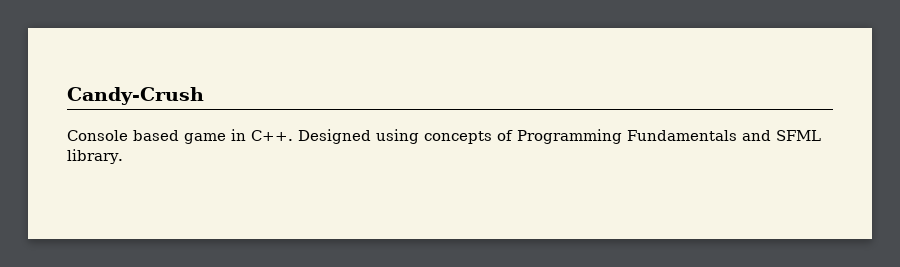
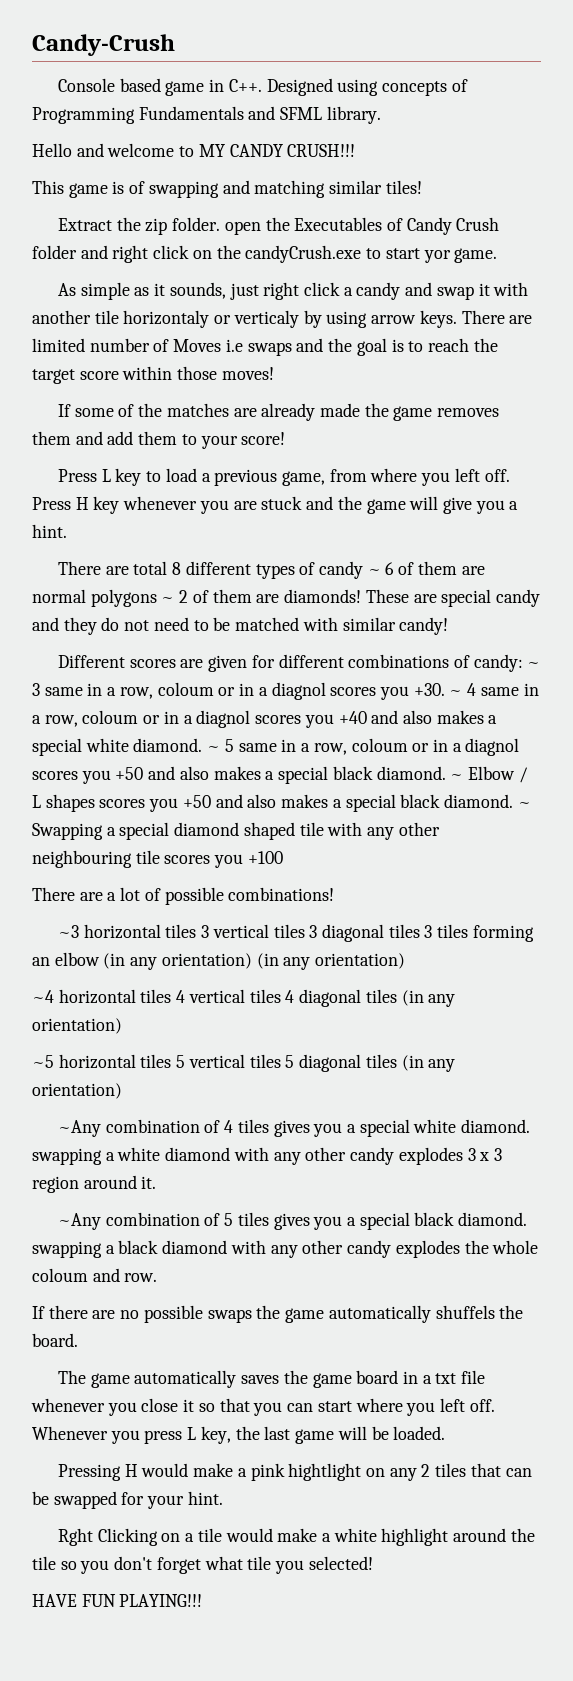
+ Hello and welcome to MY CANDY CRUSH!!!
+ This game is of swapping and matching similar tiles!
+ Extract the zip folder. open the Executables of Candy Crush folder and right click on the candyCrush.exe to start yor game.
+ As simple as it sounds, just right click a candy and swap it with another tile horizontaly or verticaly by using arrow keys. There are limited number of Moves i.e swaps and the goal is to reach the target score within those moves!
+ If some of the matches are already made the game removes them and add them to your score!
+ Press L key to load a previous game, from where you left off. Press H key whenever you are stuck and the game will give you a hint.
+ There are total 8 different types of candy ~ 6 of them are normal polygons ~ 2 of them are diamonds! These are special candy and they do not need to be matched with similar candy!
+ Different scores are given for different combinations of candy: ~ 3 same in a row, coloum or in a diagnol scores you +30. ~ 4 same in a row, coloum or in a diagnol scores you +40 and also makes a special white diamond. ~ 5 same in a row, coloum or in a diagnol scores you +50 and also makes a special black diamond. ~ Elbow / L shapes scores you +50 and also makes a special black diamond. ~ Swapping a special diamond shaped tile with any other neighbouring tile scores you +100
+ There are a lot of possible combinations!
+ ~3 horizontal tiles 3 vertical tiles 3 diagonal tiles 3 tiles forming an elbow (in any orientation) (in any orientation)
+ ~4 horizontal tiles 4 vertical tiles 4 diagonal tiles (in any orientation)
+ ~5 horizontal tiles 5 vertical tiles 5 diagonal tiles (in any orientation)
+ ~Any combination of 4 tiles gives you a special white diamond. swapping a white diamond with any other candy explodes 3 x 3 region around it.
+ ~Any combination of 5 tiles gives you a special black diamond. swapping a black diamond with any other candy explodes the whole coloum and row.
+ If there are no possible swaps the game automatically shuffels the board.
+ The game automatically saves the game board in a txt file whenever you close it so that you can start where you left off. Whenever you press L key, the last game will be loaded.
+ Pressing H would make a pink hightlight on any 2 tiles that can be swapped for your hint.
+ Rght Clicking on a tile would make a white highlight around the tile so you don't forget what tile you selected!
+ HAVE FUN PLAYING!!!

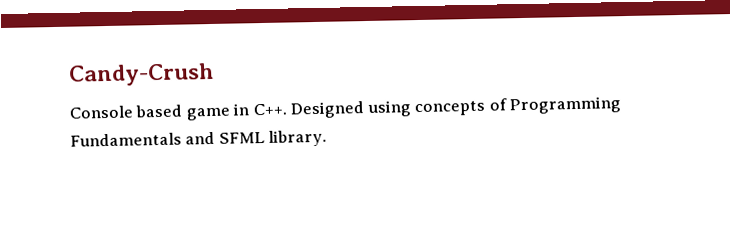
- Hello and welcome to MY CANDY CRUSH!!!
- This game is of swapping and matching similar tiles!
- Extract the zip folder. open the Executables of Candy Crush folder and right click on the candyCrush.exe to start yor game.
- As simple as it sounds, just right click a candy and swap it with another tile horizontaly or verticaly by using arrow keys. There are limited number of Moves i.e swaps and the goal is to reach the target score within those moves!
- If some of the matches are already made the game removes them and add them to your score!
- Press L key to load a previous game, from where you left off. Press H key whenever you are stuck and the game will give you a hint.
- There are total 8 different types of candy ~ 6 of them are normal polygons ~ 2 of them are diamonds! These are special candy and they do not need to be matched with similar candy!
- Different scores are given for different combinations of candy: ~ 3 same in a row, coloum or in a diagnol scores you +30. ~ 4 same in a row, coloum or in a diagnol scores you +40 and also makes a special white diamond. ~ 5 same in a row, coloum or in a diagnol scores you +50 and also makes a special black diamond. ~ Elbow / L shapes scores you +50 and also makes a special black diamond. ~ Swapping a special diamond shaped tile with any other neighbouring tile scores you +100
- There are a lot of possible combinations!
- ~3 horizontal tiles 3 vertical tiles 3 diagonal tiles 3 tiles forming an elbow (in any orientation) (in any orientation)
- ~4 horizontal tiles 4 vertical tiles 4 diagonal tiles (in any orientation)
- ~5 horizontal tiles 5 vertical tiles 5 diagonal tiles (in any orientation)
- ~Any combination of 4 tiles gives you a special white diamond. swapping a white diamond with any other candy explodes 3 x 3 region around it.
- ~Any combination of 5 tiles gives you a special black diamond. swapping a black diamond with any other candy explodes the whole coloum and row.
- If there are no possible swaps the game automatically shuffels the board.
- The game automatically saves the game board in a txt file whenever you close it so that you can start where you left off. Whenever you press L key, the last game will be loaded.
- Pressing H would make a pink hightlight on any 2 tiles that can be swapped for your hint.
- Rght Clicking on a tile would make a white highlight around the tile so you don't forget what tile you selected!
- HAVE FUN PLAYING!!!

